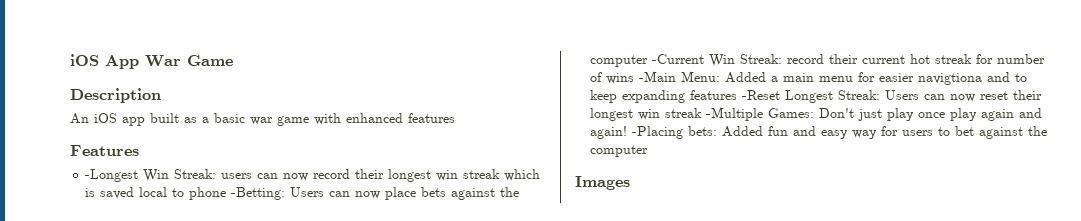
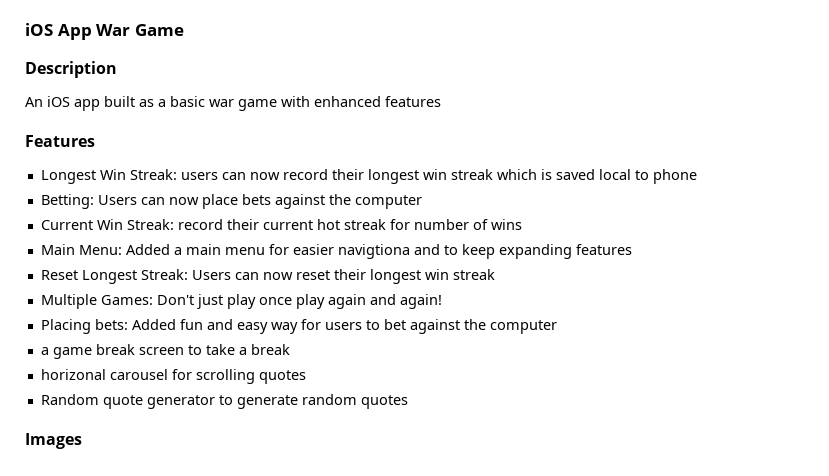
- -Longest Win Streak:
+ Longest Win Streak:
- users can now record their longest win streak which is saved local to phone -Betting:
+ users can now record their longest win streak which is saved local to phone
+ Betting:
- Users can now place bets against the computer -Current Win Streak:
+ Users can now place bets against the computer
+ Current Win Streak:
- record their current hot streak for number of wins -Main Menu:
+ record their current hot streak for number of wins
+ Main Menu:
- Added a main menu for easier navigtiona and to keep expanding features -Reset Longest Streak:
+ Added a main menu for easier navigtiona and to keep expanding features
+ Reset Longest Streak:
- Users can now reset their longest win streak -Multiple Games:
+ Users can now reset their longest win streak
+ Multiple Games:
- Don't just play once play again and again! -Placing bets:
+ Don't just play once play again and again!
+ Placing bets:
+ a game break screen to take a break
+ horizonal carousel for scrolling quotes
+ Random quote generator to generate random quotes

